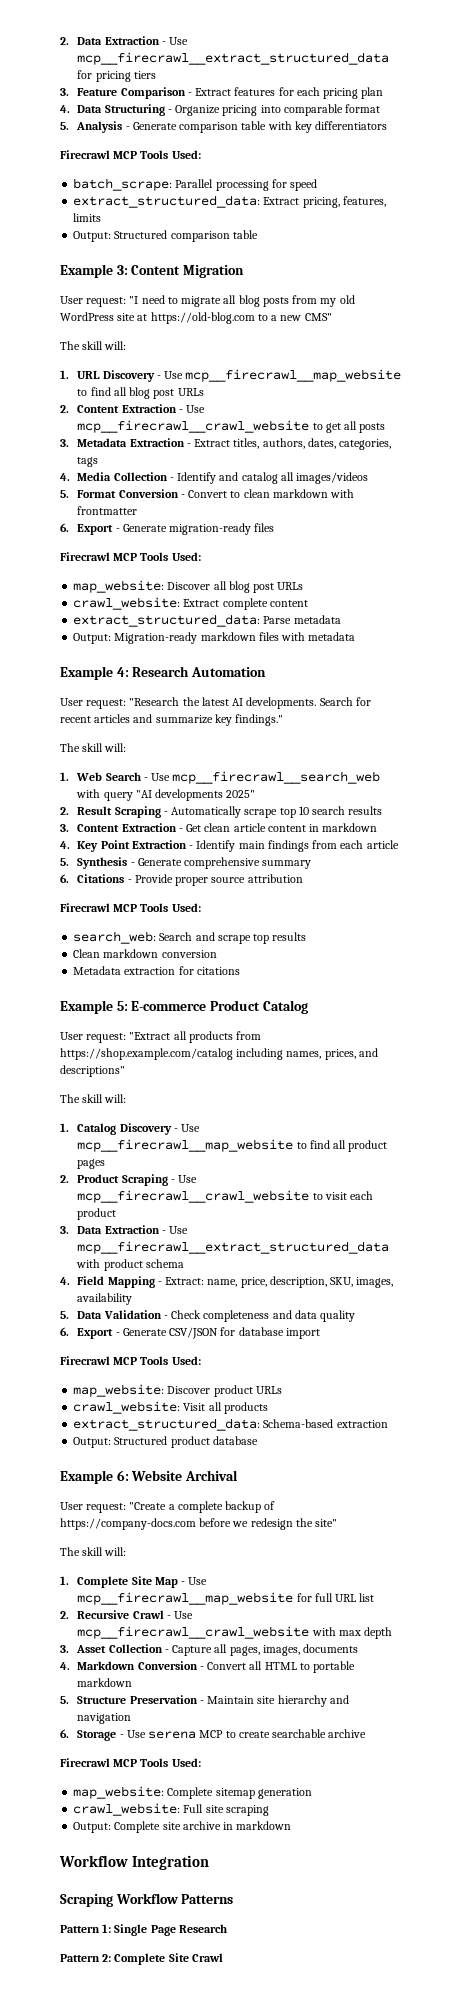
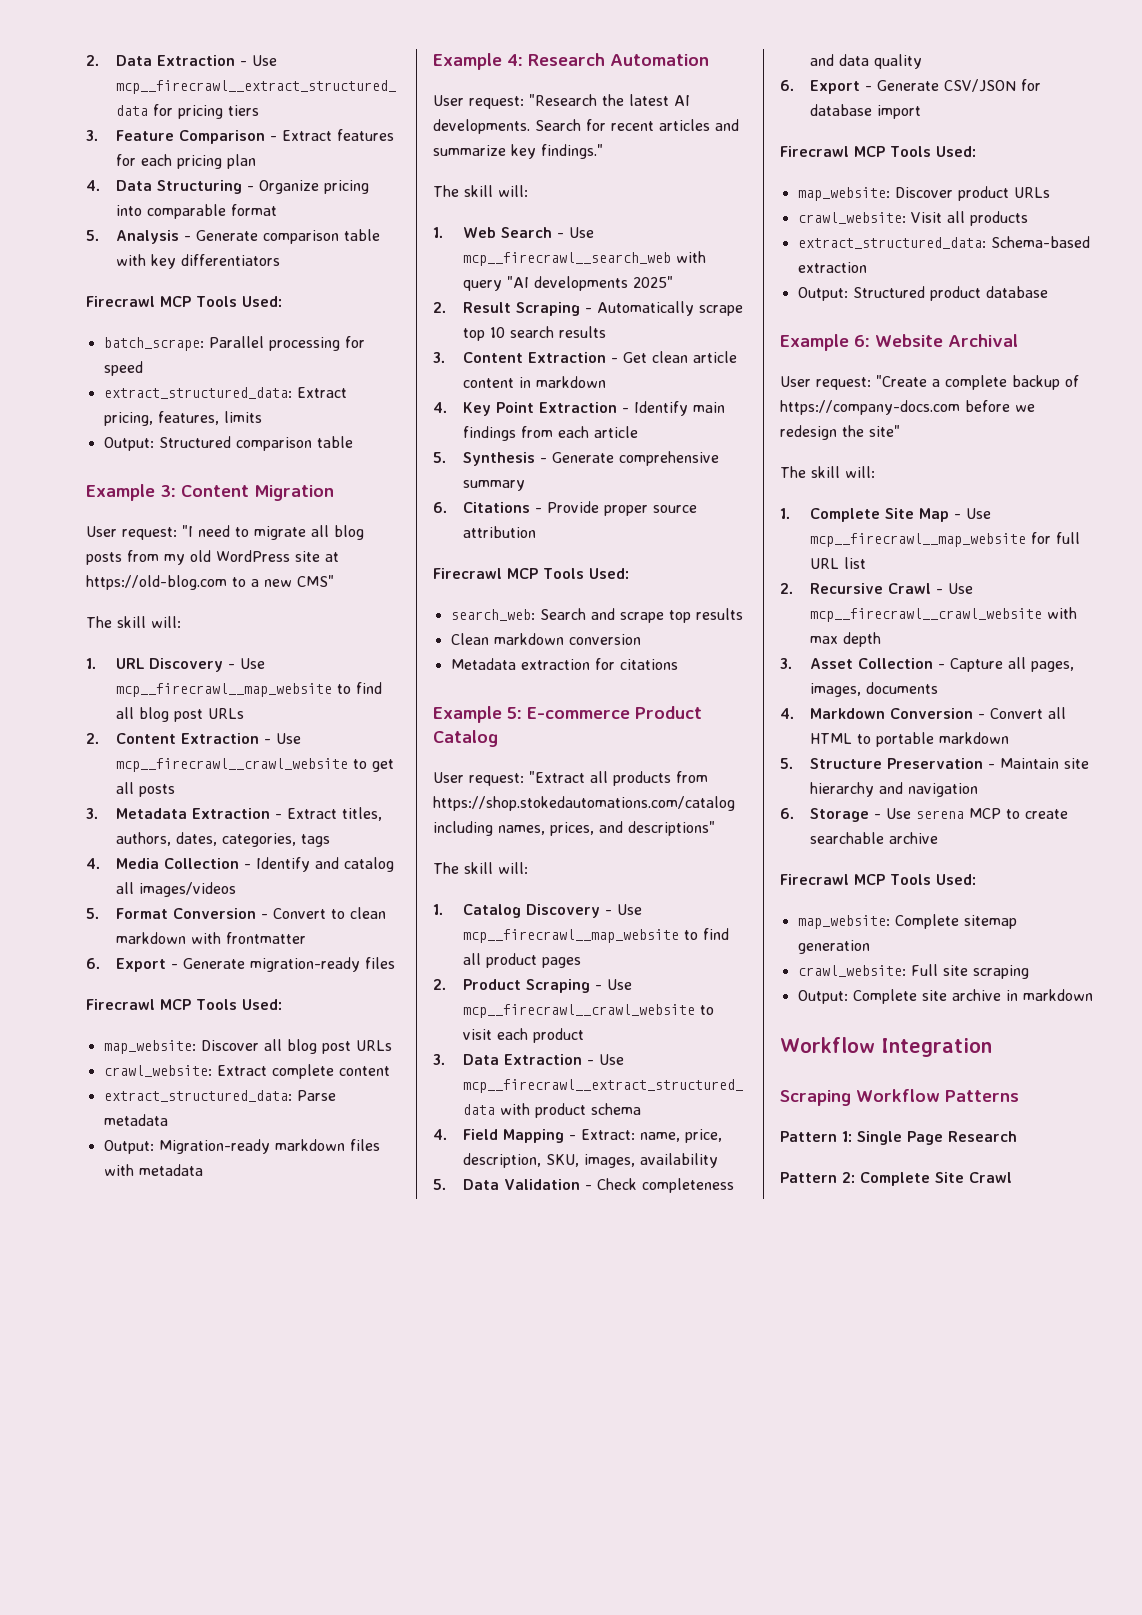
- User request: "Extract all products from https://shop.example.com/catalog including names, prices, and descriptions"
+ User request: "Extract all products from https://shop.stokedautomations.com/catalog including names, prices, and descriptions"

